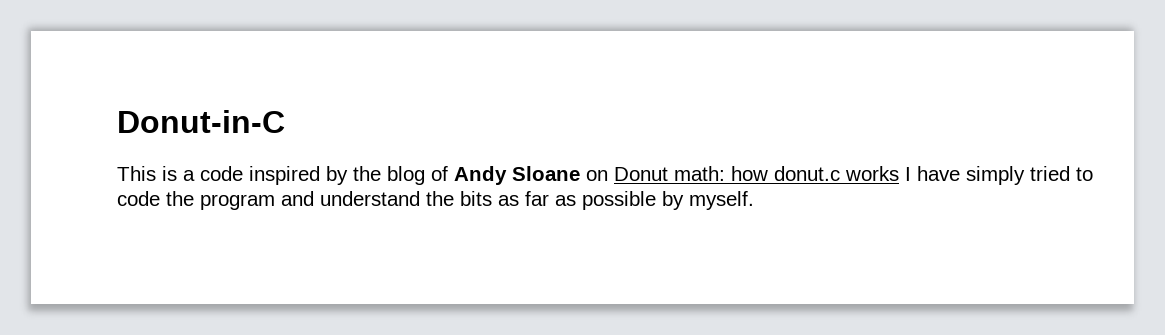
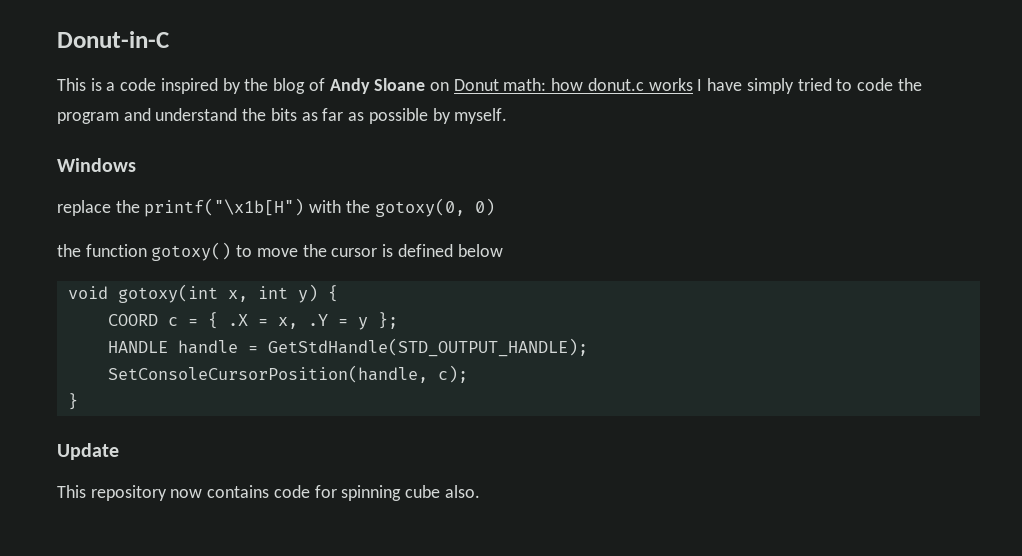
+ Windows
+ replace the printf("\x1b[H") with the gotoxy(0, 0)
+ the function gotoxy() to move the cursor is defined below
+ void gotoxy(int x, int y) {
+ COORD c = { .X = x, .Y = y };
+ HANDLE handle = GetStdHandle(STD_OUTPUT_HANDLE);
+ SetConsoleCursorPosition(handle, c);
+ }
+ Update
+ This repository now contains code for spinning cube also.

